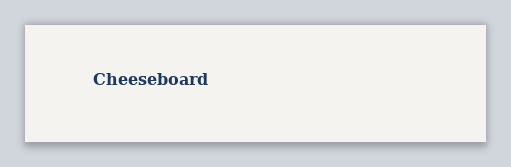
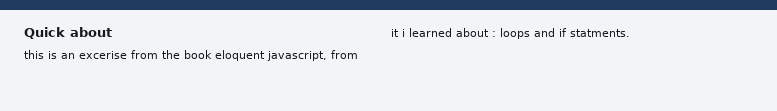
- Cheeseboard
+ Quick about
+ this is an excerise from the book eloquent javascript, from it i learned about : loops and if statments.

